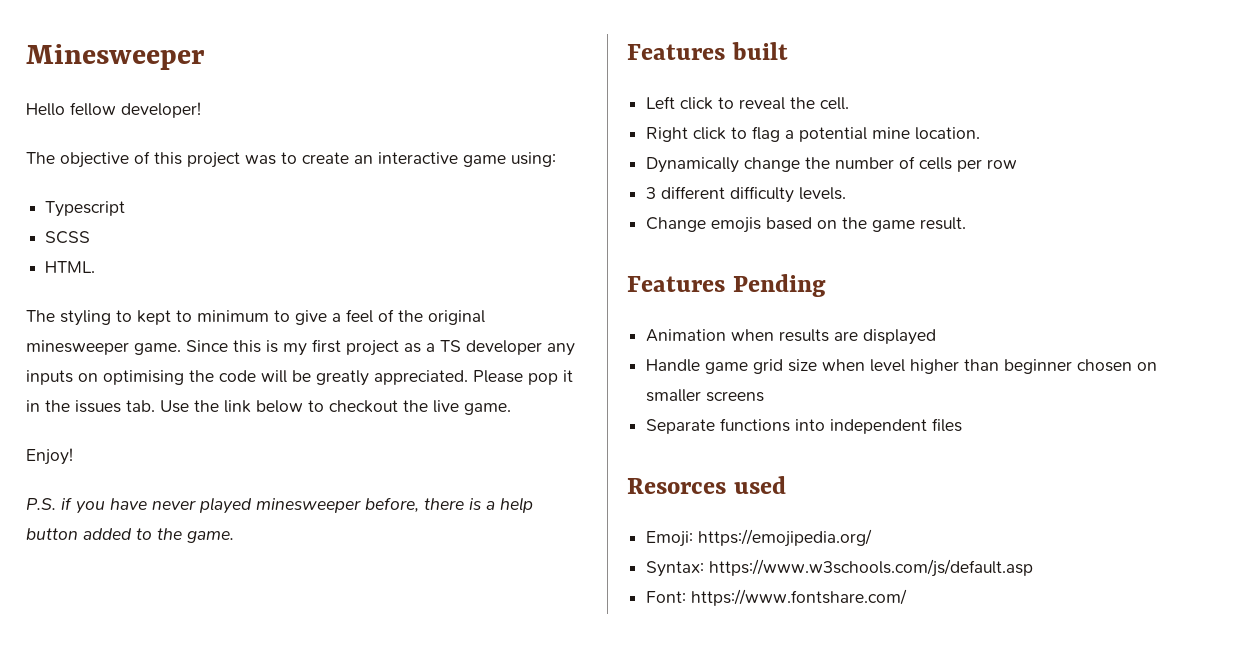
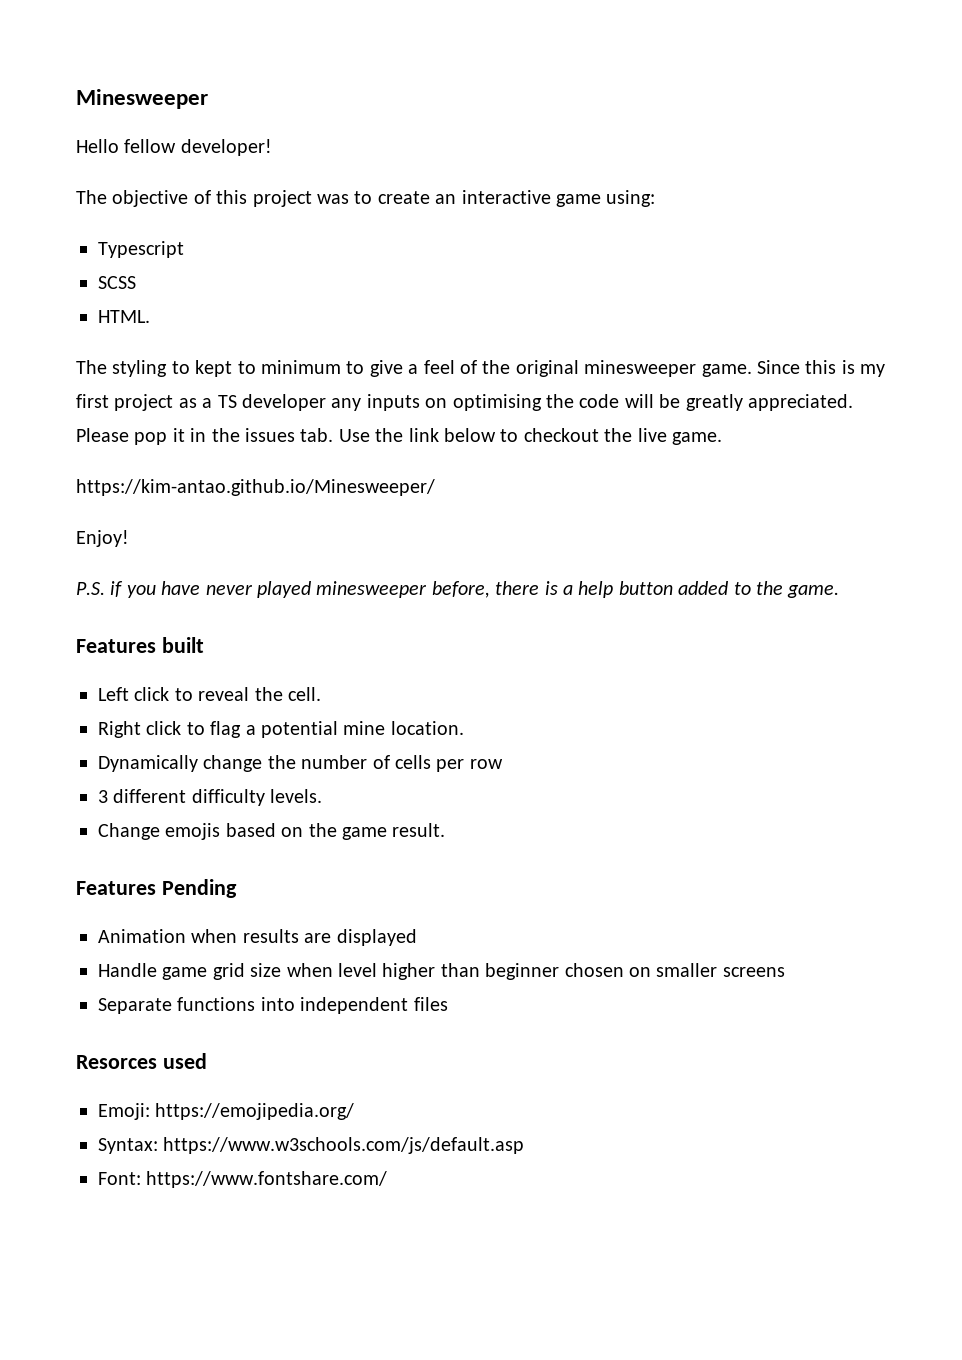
+ https://kim-antao.github.io/Minesweeper/

